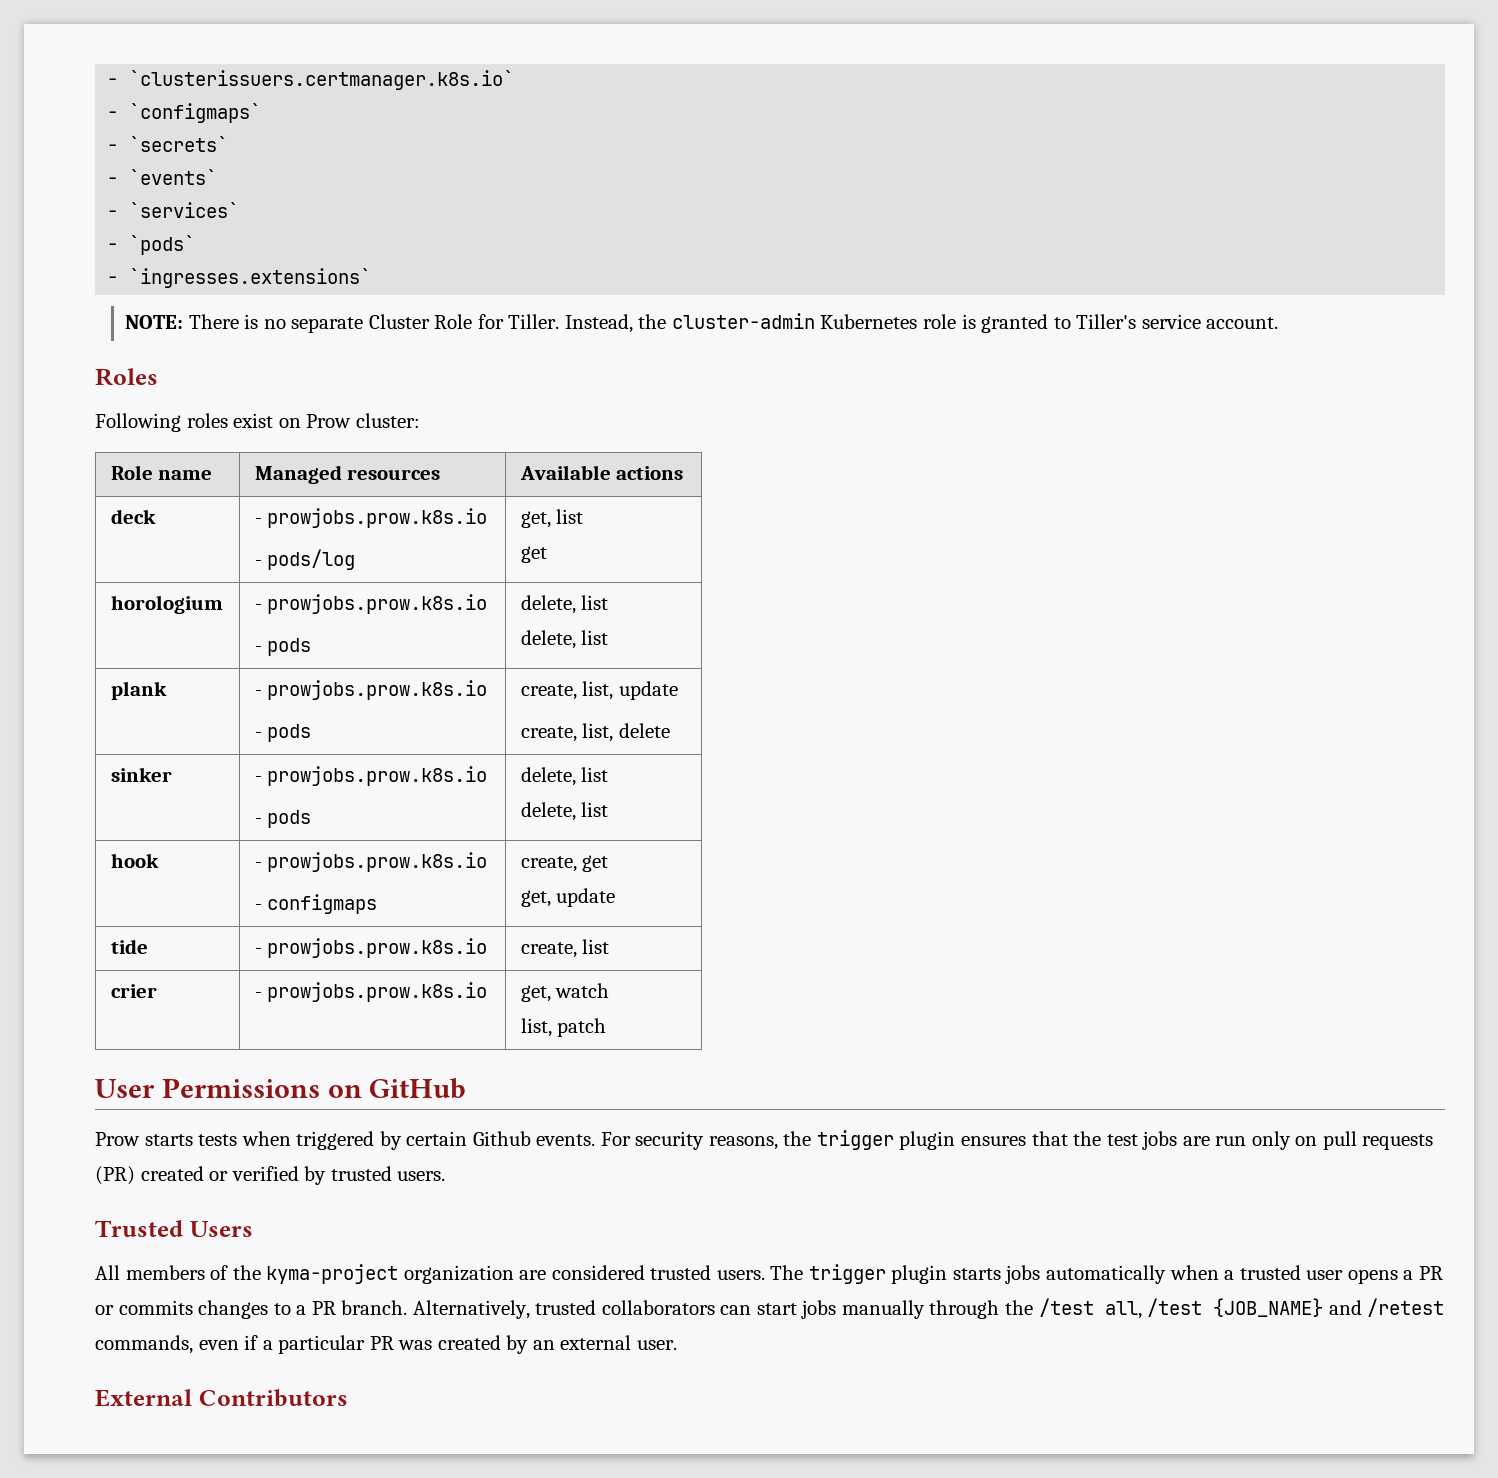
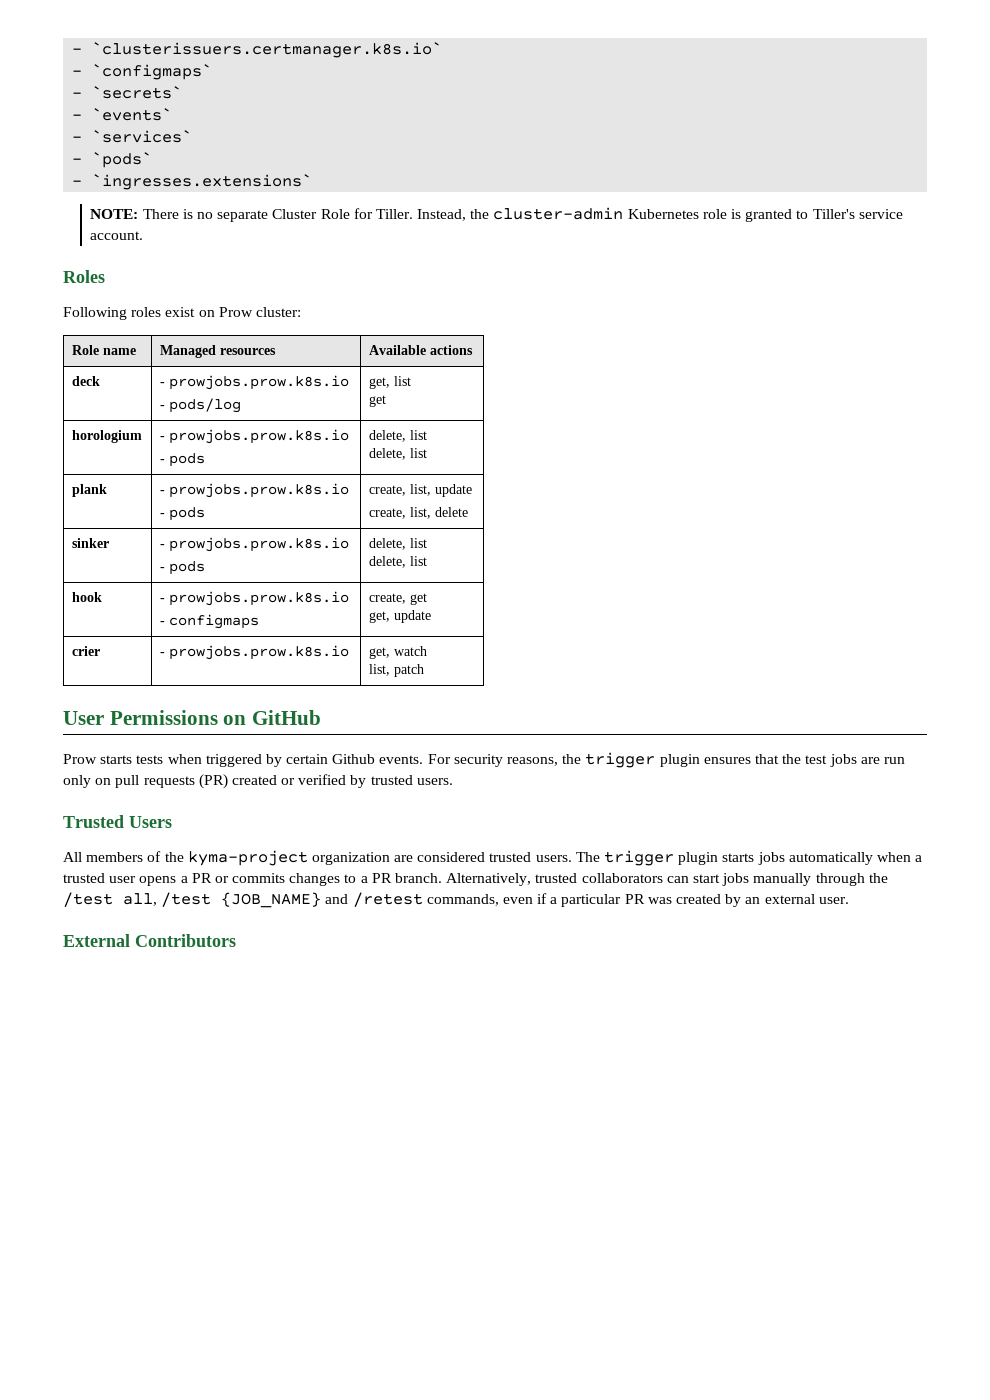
- tide | - prowjobs.prow.k8s.io | create, list

